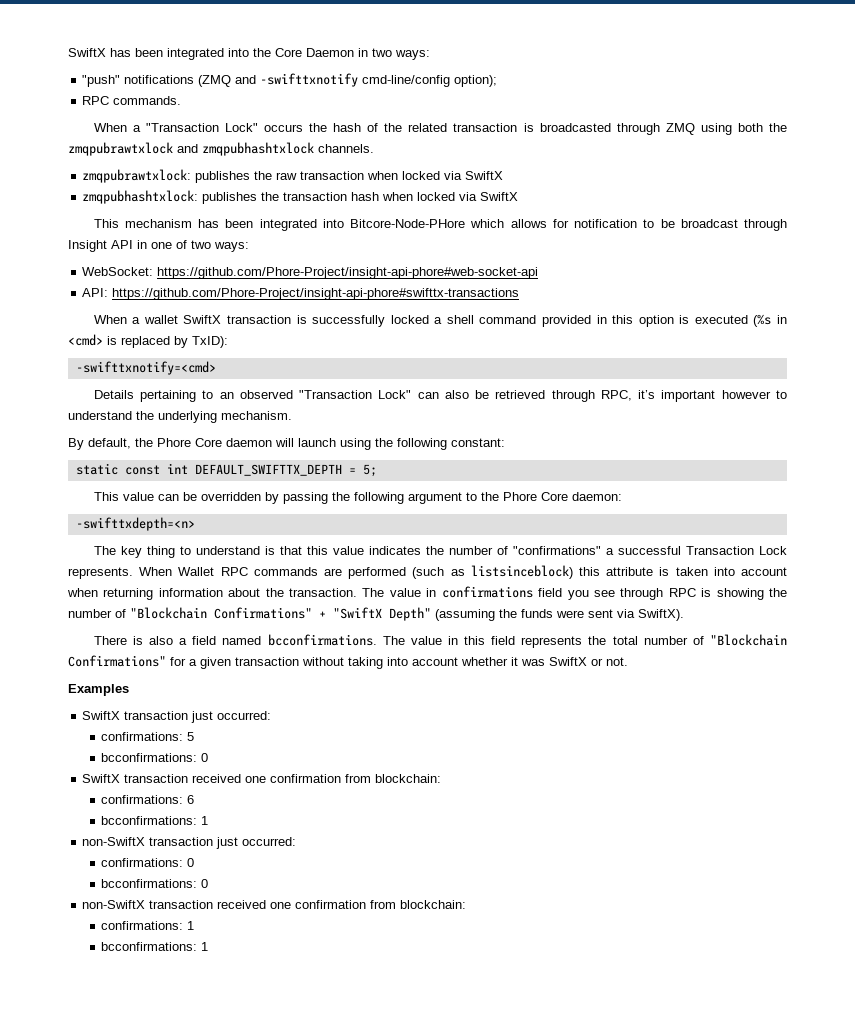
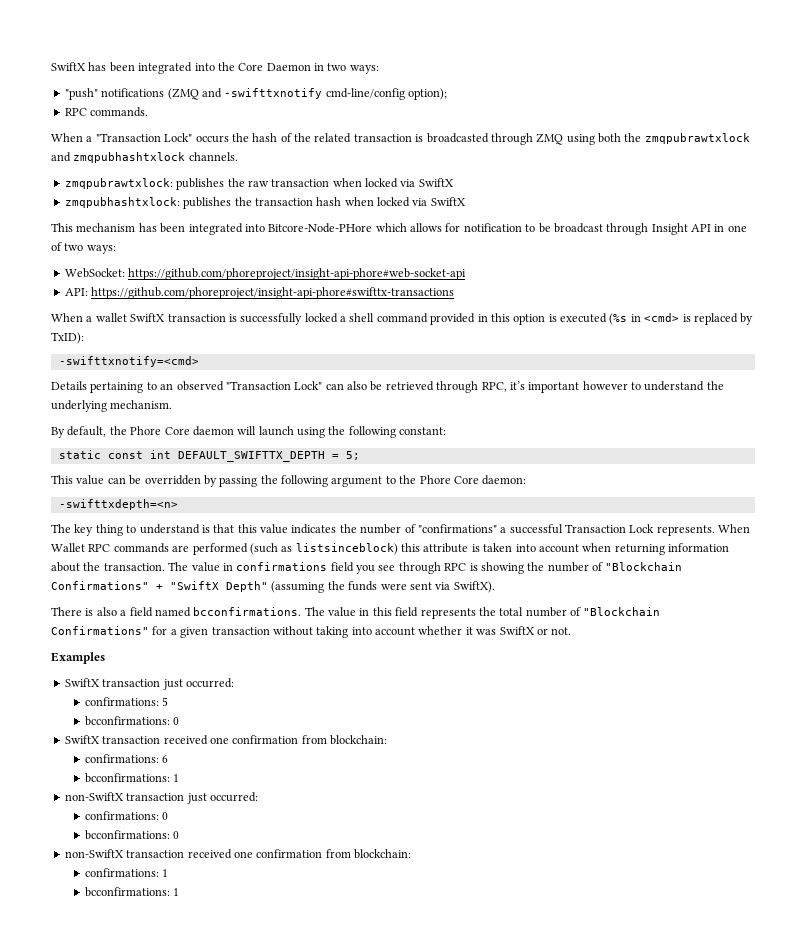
- WebSocket: https://github.com/Phore-Project/insight-api-phore#web-socket-api
+ WebSocket: https://github.com/phoreproject/insight-api-phore#web-socket-api
- API: https://github.com/Phore-Project/insight-api-phore#swifttx-transactions
+ API: https://github.com/phoreproject/insight-api-phore#swifttx-transactions

